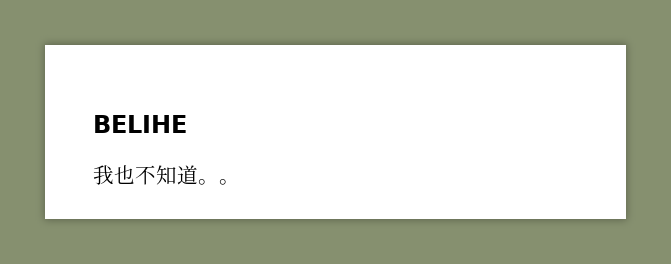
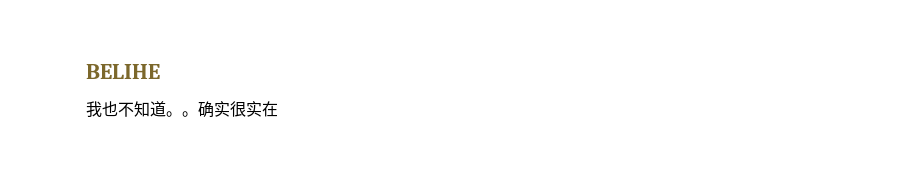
+ 确实很实在

